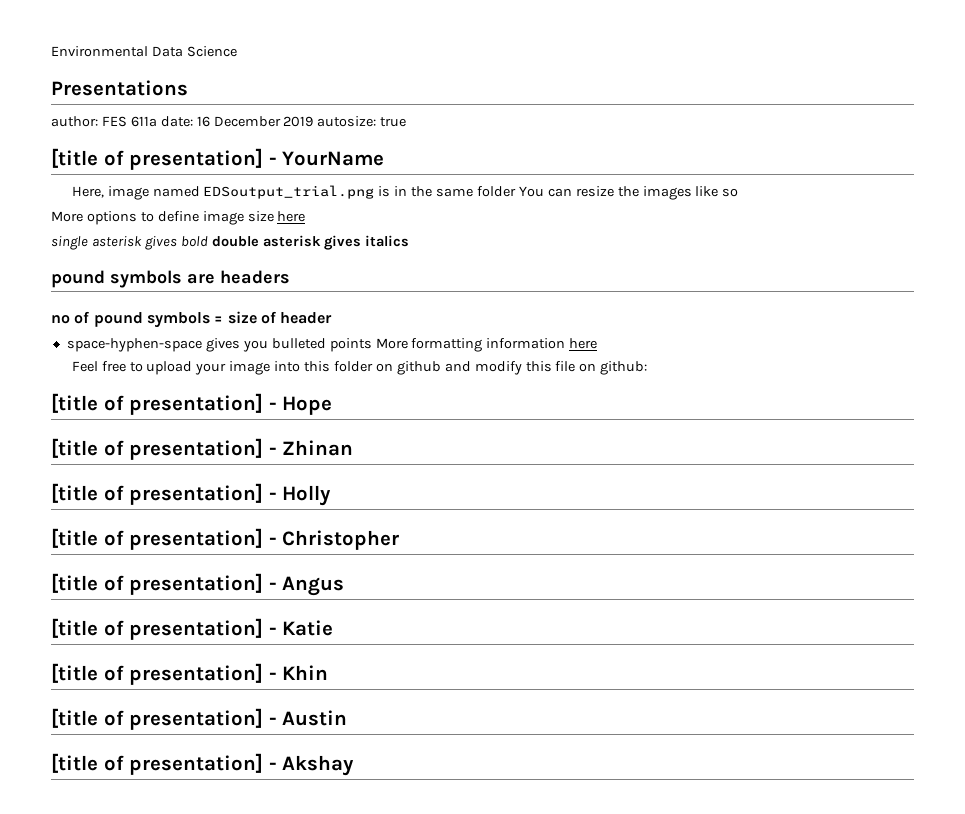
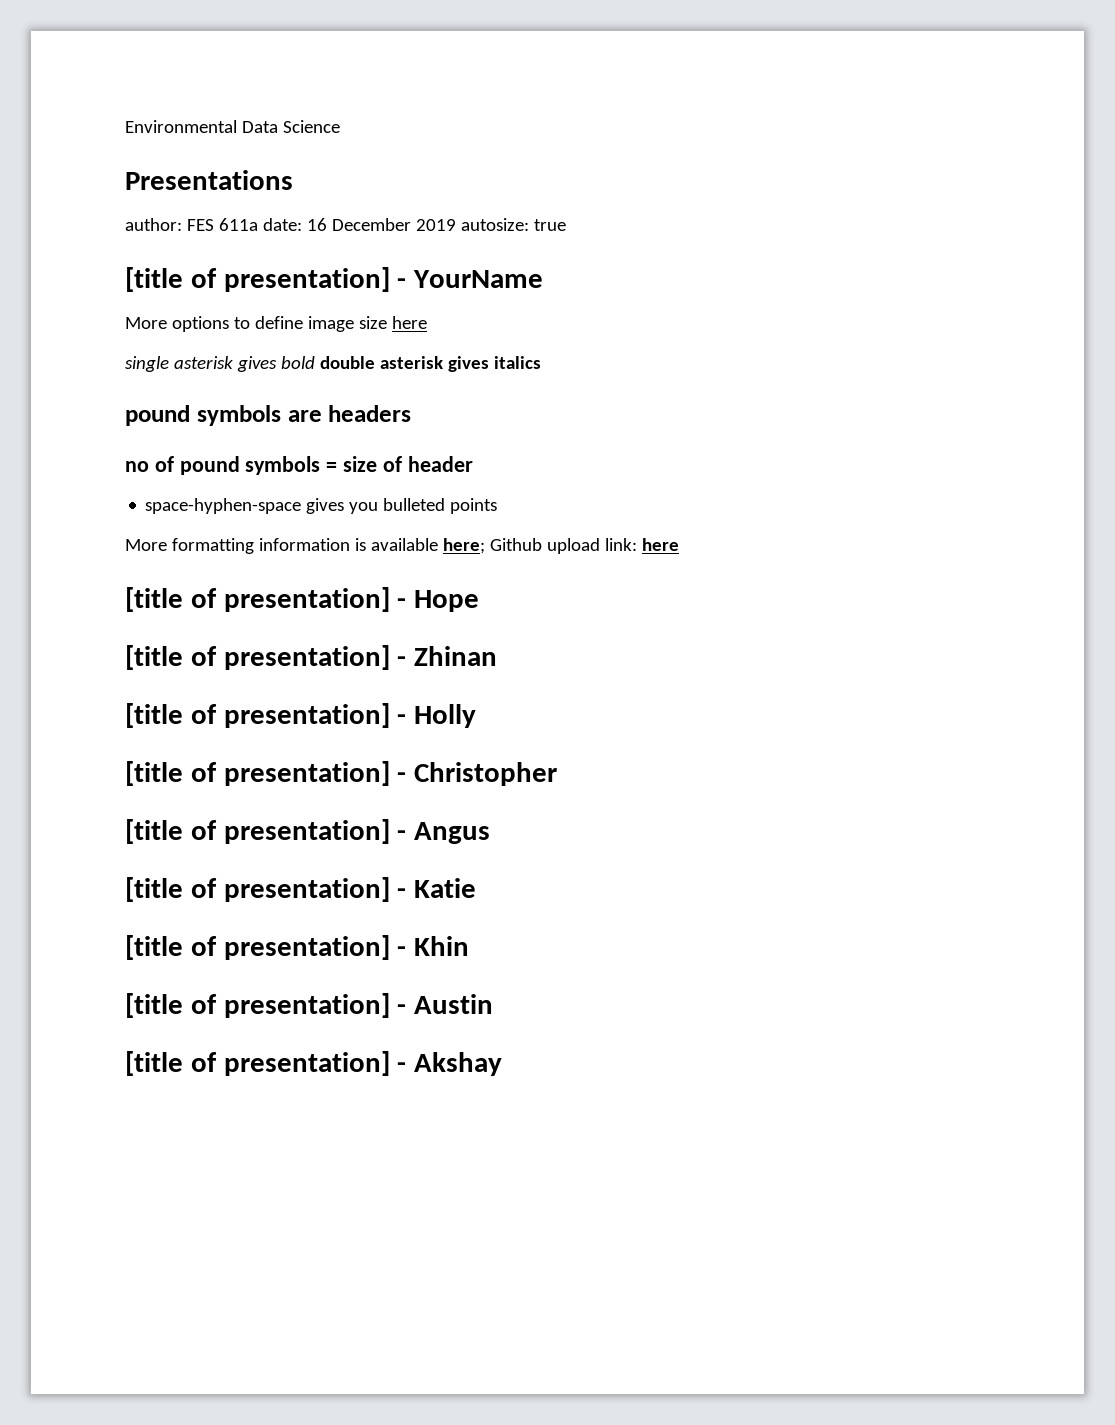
- Here, image named EDSoutput_trial.png is in the same folder You can resize the images like so
- space-hyphen-space gives you bulleted points More formatting information here
- Feel free to upload your image into this folder on github and modify this file on github:
+ space-hyphen-space gives you bulleted points
+ More formatting information is available here; Github upload link: here

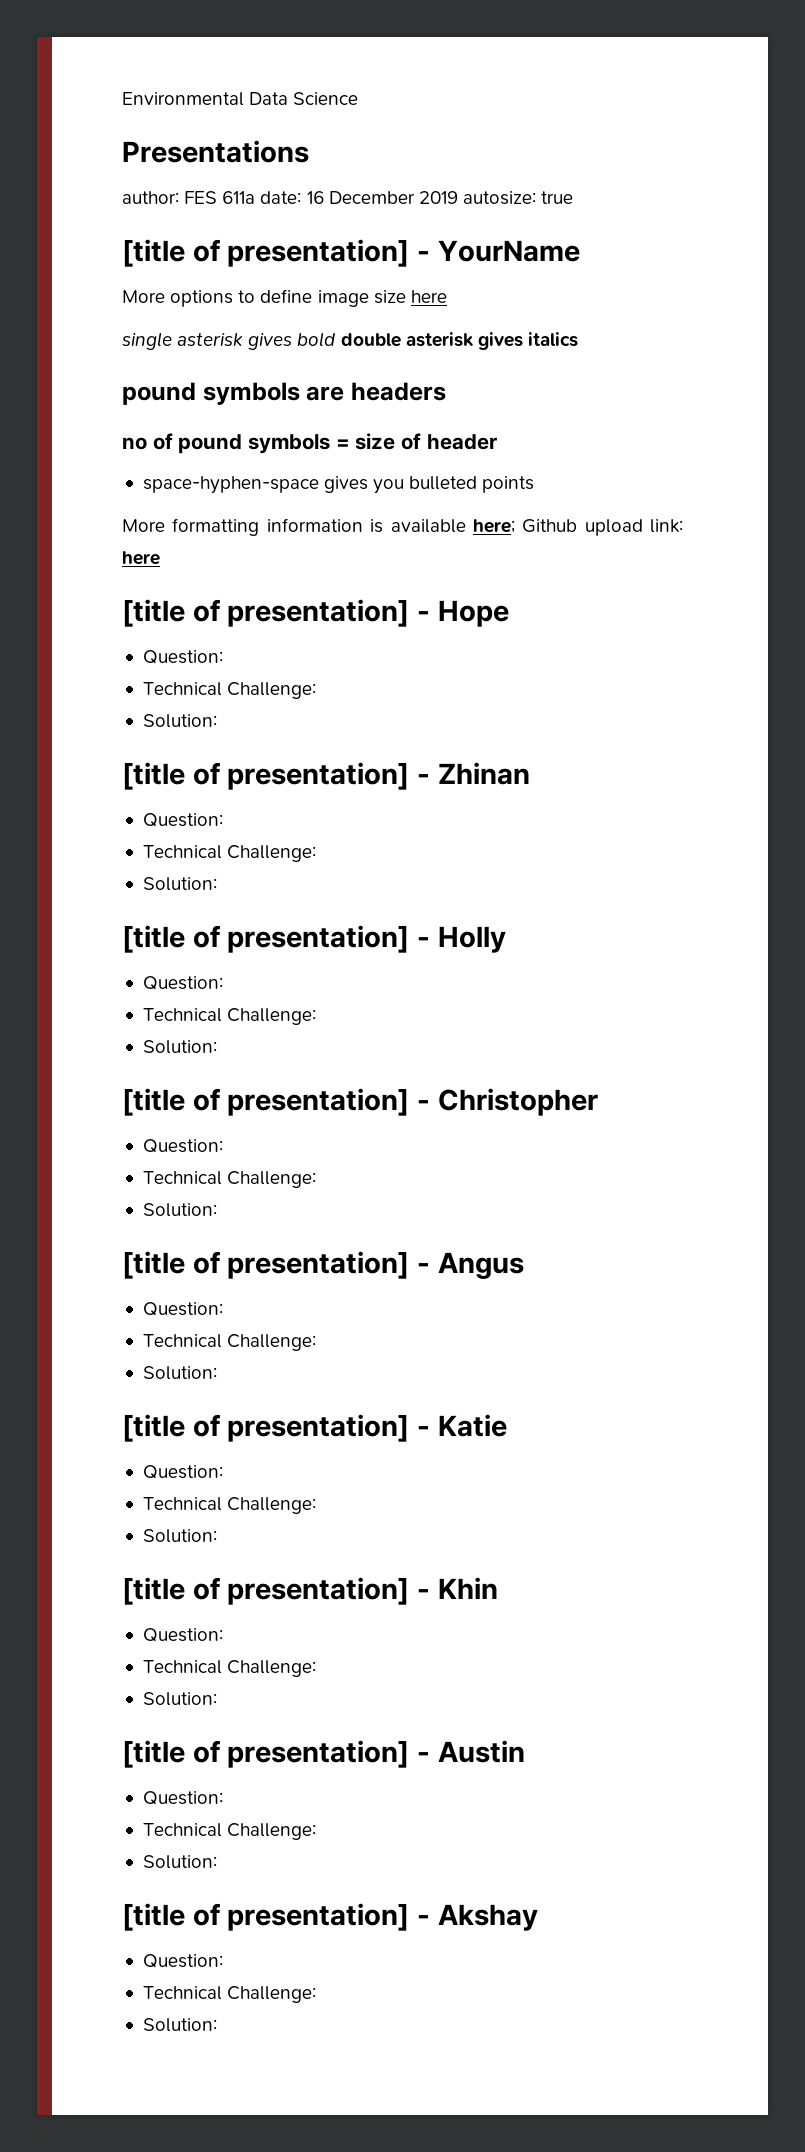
  [title of presentation] - Hope
+ Question:
+ Technical Challenge:
+ Solution:
  [title of presentation] - Zhinan
+ Question:
+ Technical Challenge:
+ Solution:
  [title of presentation] - Holly
+ Question:
+ Technical Challenge:
+ Solution:
  [title of presentation] - Christopher
+ Question:
+ Technical Challenge:
+ Solution:
  [title of presentation] - Angus
+ Question:
+ Technical Challenge:
+ Solution:
  [title of presentation] - Katie
+ Question:
+ Technical Challenge:
+ Solution:
  [title of presentation] - Khin
+ Question:
+ Technical Challenge:
+ Solution:
  [title of presentation] - Austin
+ Question:
+ Technical Challenge:
+ Solution:
  [title of presentation] - Akshay
+ Question:
+ Technical Challenge:
+ Solution:

